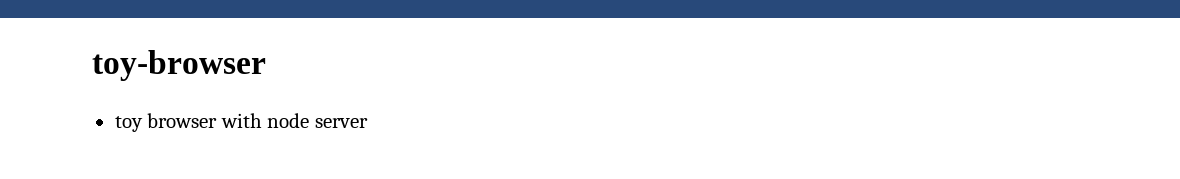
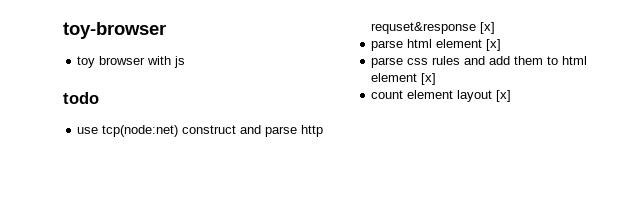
- toy browser with node server
+ toy browser with js
+ todo
+ use tcp(node:net) construct and parse http requset&response [x]
+ parse html element [x]
+ parse css rules and add them to html element [x]
+ count element layout [x]

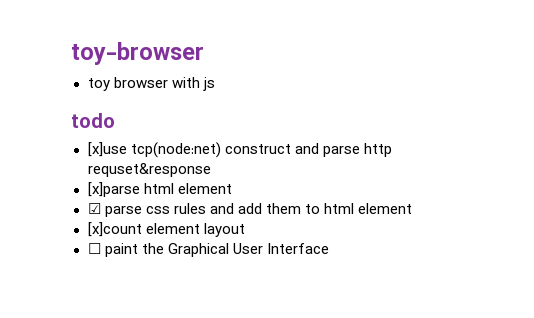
- use tcp(node:net) construct and parse http requset&response [x]
- parse html element [x]
- parse css rules and add them to html element [x]
- count element layout [x]
+ [x]use tcp(node:net) construct and parse http requset&response
+ [x]parse html element
+ ☑ parse css rules and add them to html element
+ [x]count element layout
+ ☐ paint the Graphical User Interface

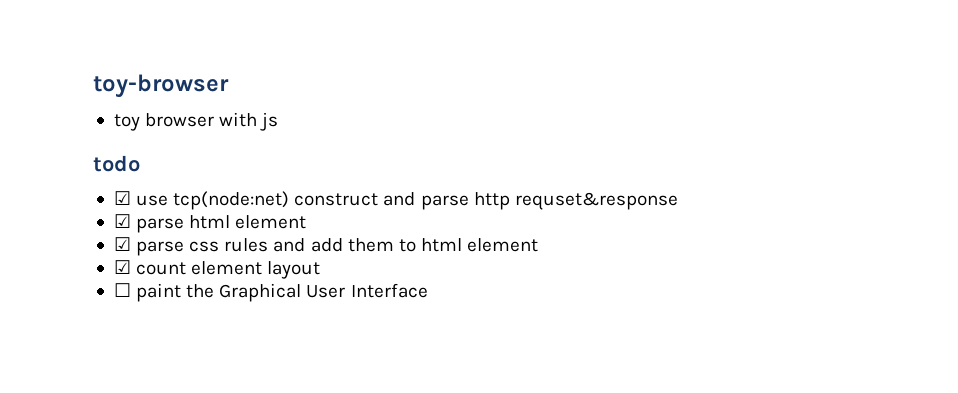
- [x]use tcp(node:net) construct and parse http requset&response
+ ☑ use tcp(node:net) construct and parse http requset&response
- [x]parse html element
+ ☑ parse html element
- [x]count element layout
+ ☑ count element layout

